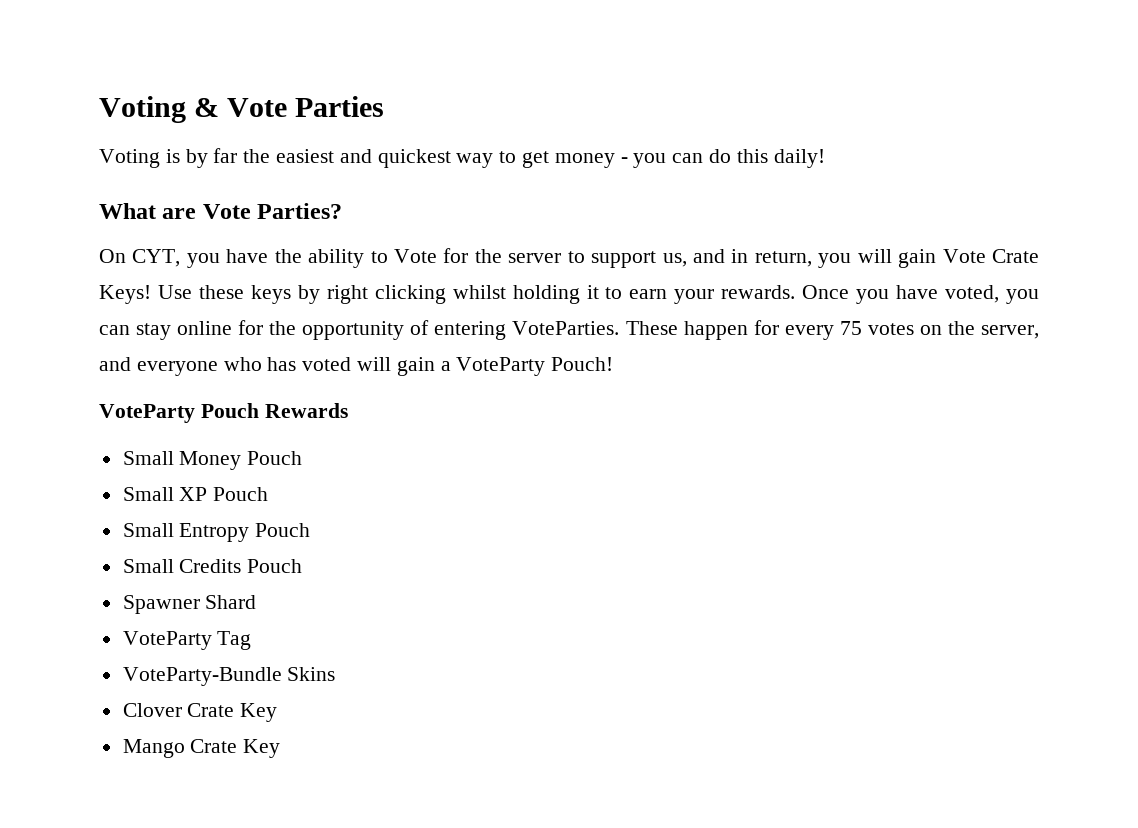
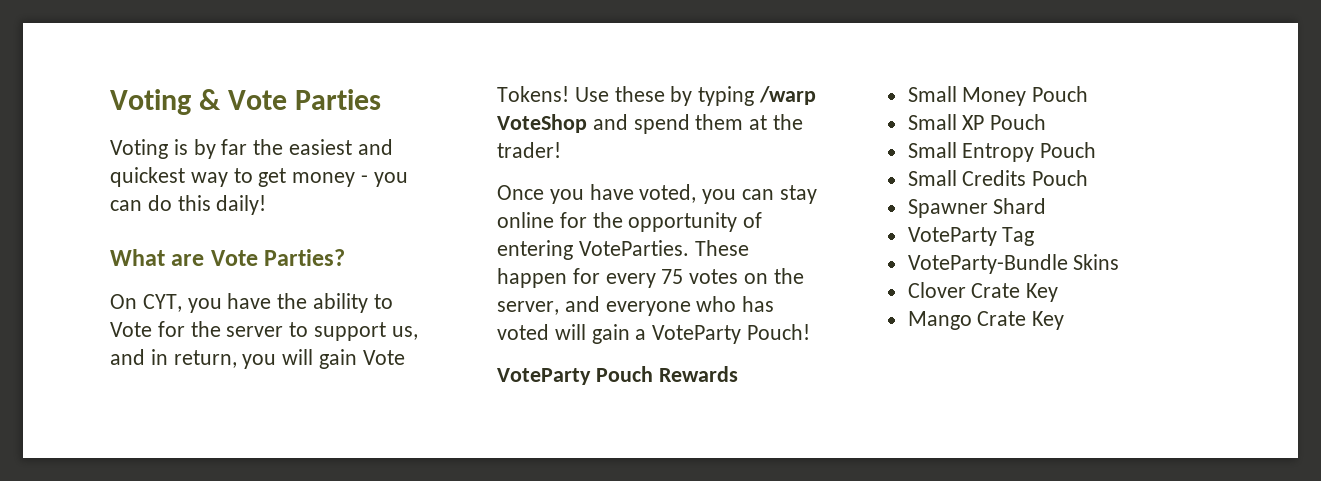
- On CYT, you have the ability to Vote for the server to support us, and in return, you will gain Vote Crate Keys! Use these keys by right clicking whilst holding it to earn your rewards. Once you have voted, you can stay online for the opportunity of entering VoteParties.
+ On CYT, you have the ability to Vote for the server to support us, and in return, you will gain Vote Tokens! Use these by typing /warp VoteShop and spend them at the trader!
+ Once you have voted, you can stay online for the opportunity of entering VoteParties.

